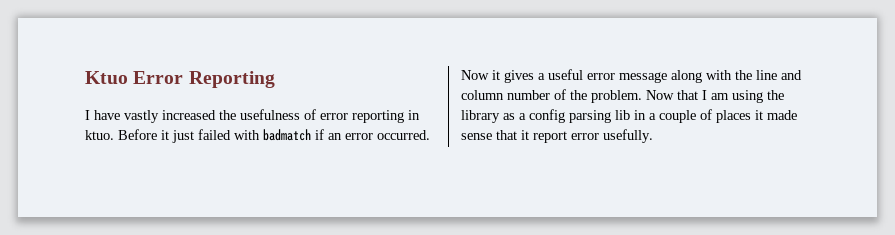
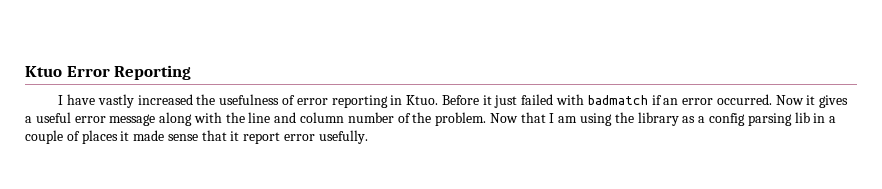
- I have vastly increased the usefulness of error reporting in ktuo.
+ I have vastly increased the usefulness of error reporting in Ktuo.

